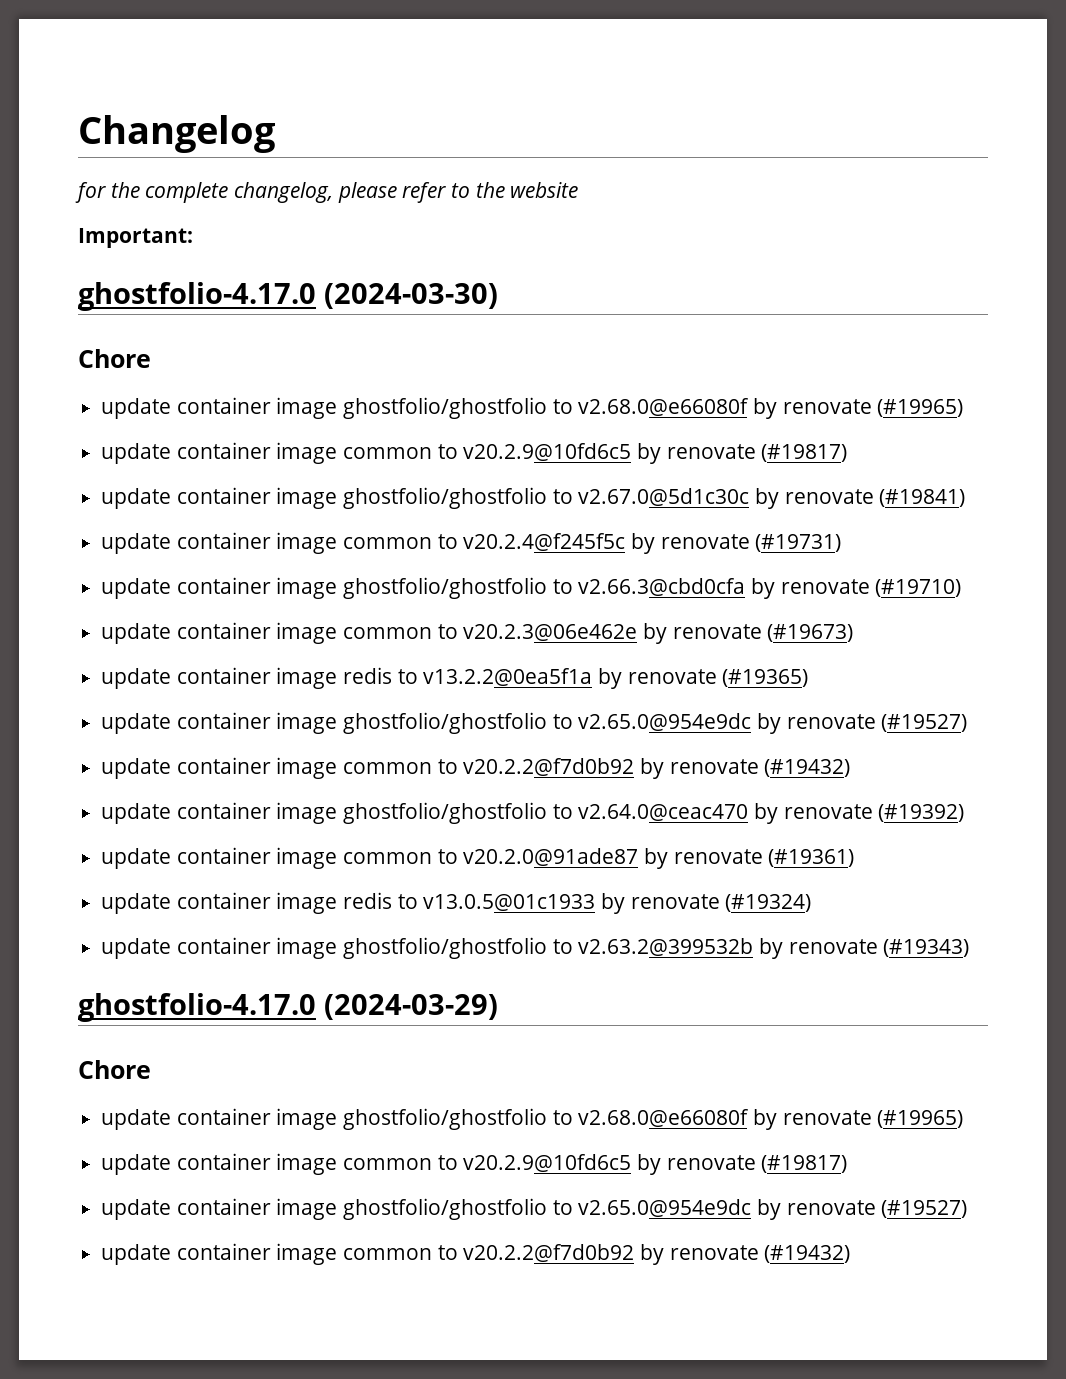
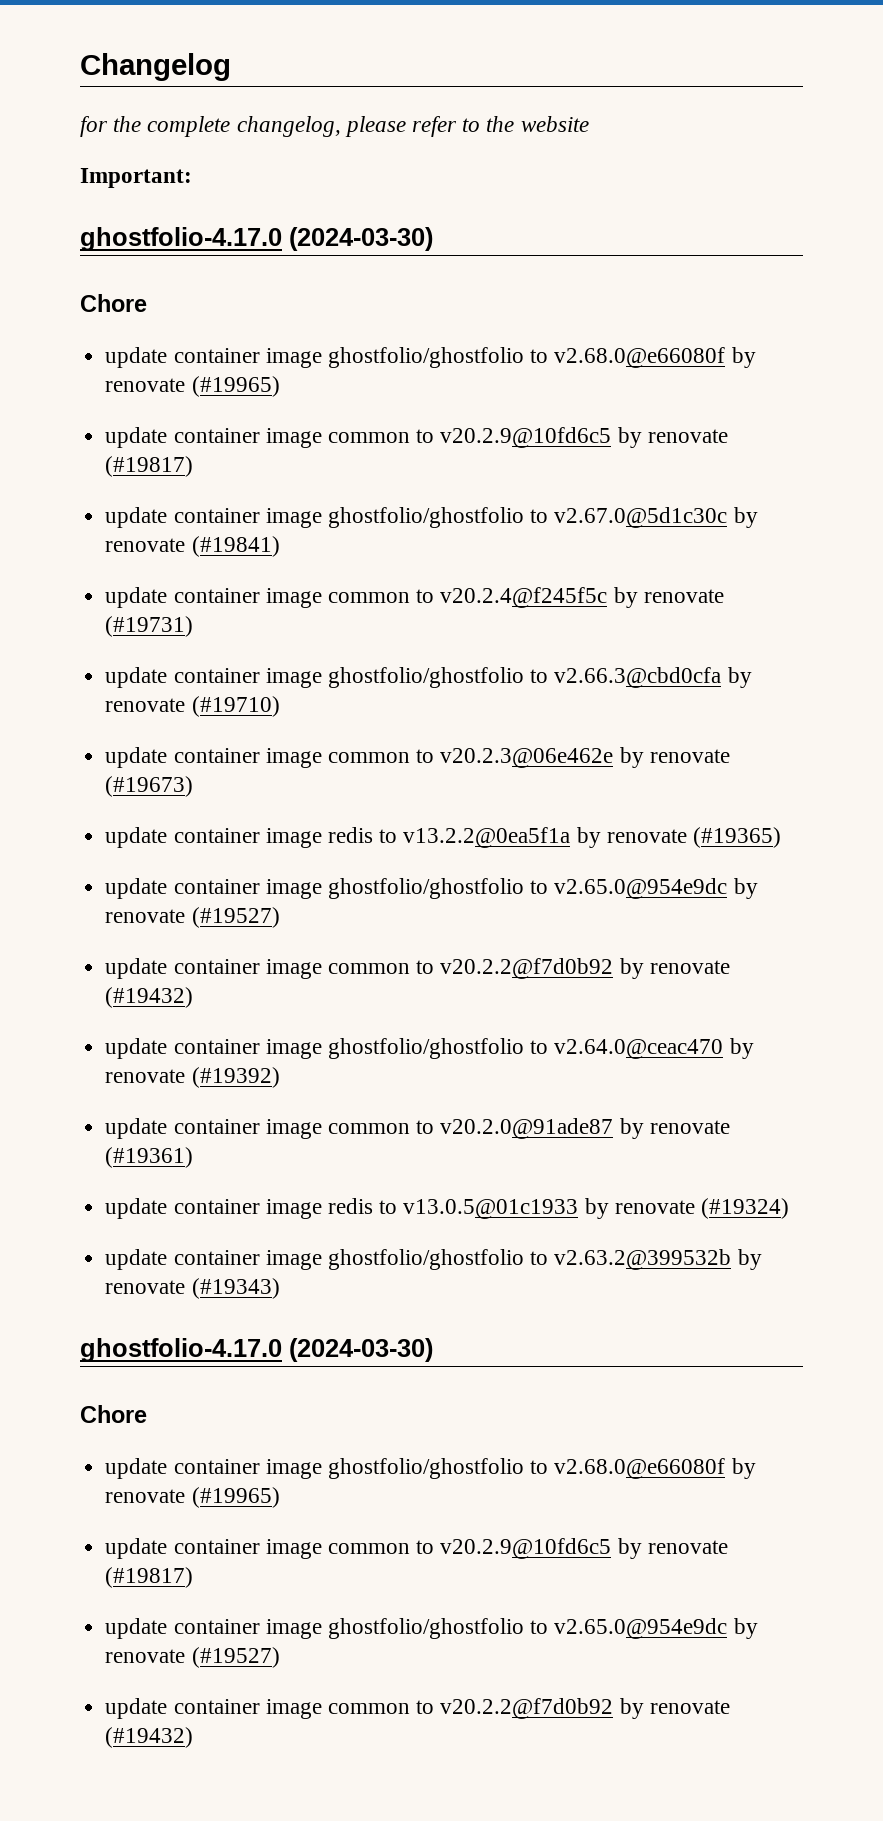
  update container image ghostfolio/ghostfolio to v2.63.2@399532b by renovate (#19343)
- ghostfolio-4.17.0 (2024-03-29)
+ ghostfolio-4.17.0 (2024-03-30)

